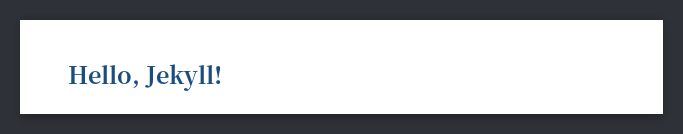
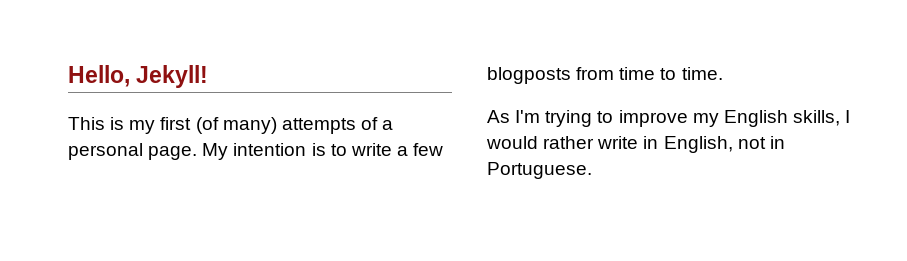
+ This is my first (of many) attempts of a personal page. My intention is to write a few blogposts from time to time.
+ As I'm trying to improve my English skills, I would rather write in English, not in Portuguese.

